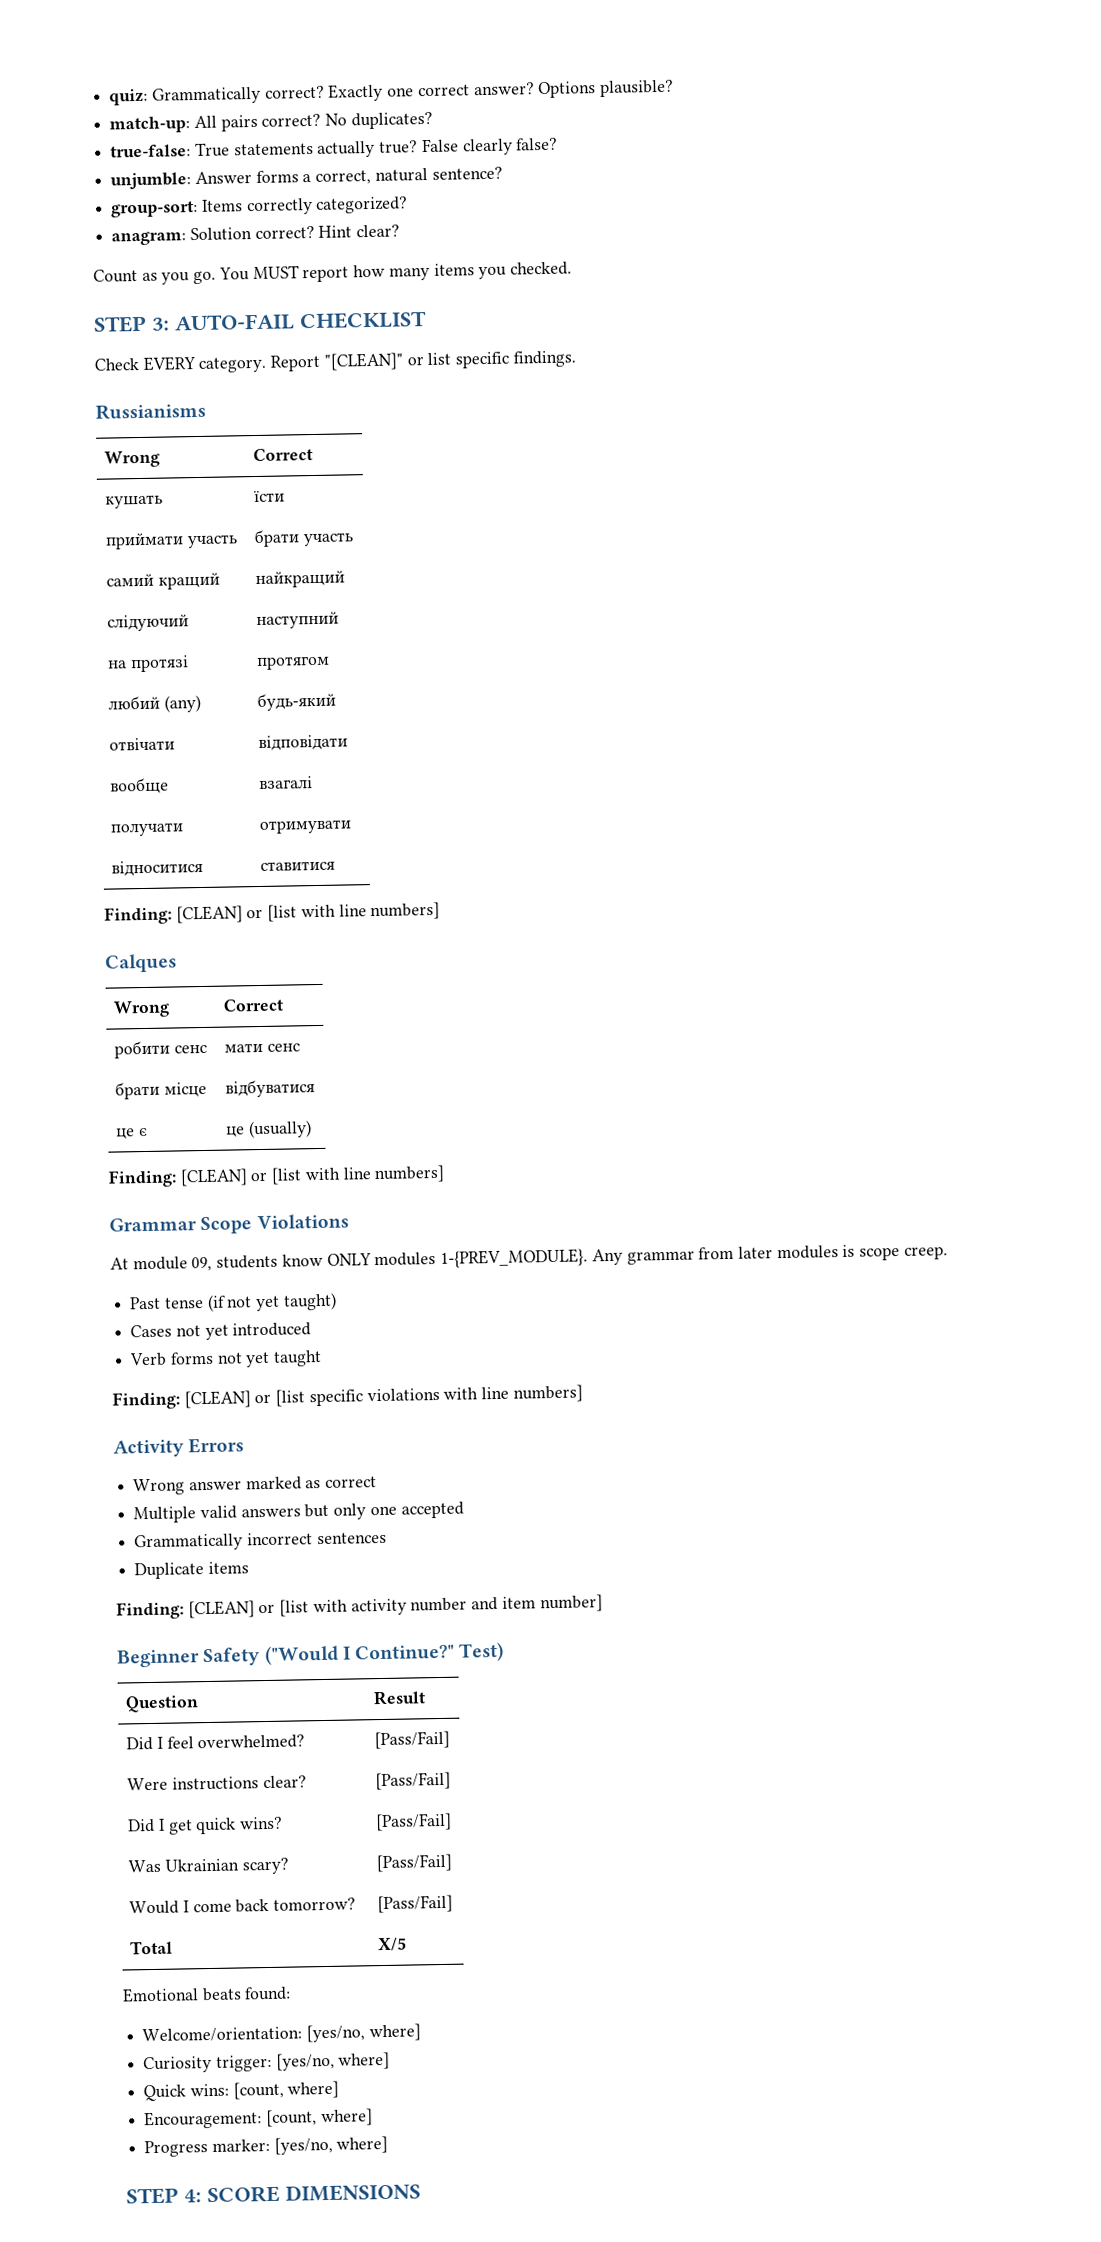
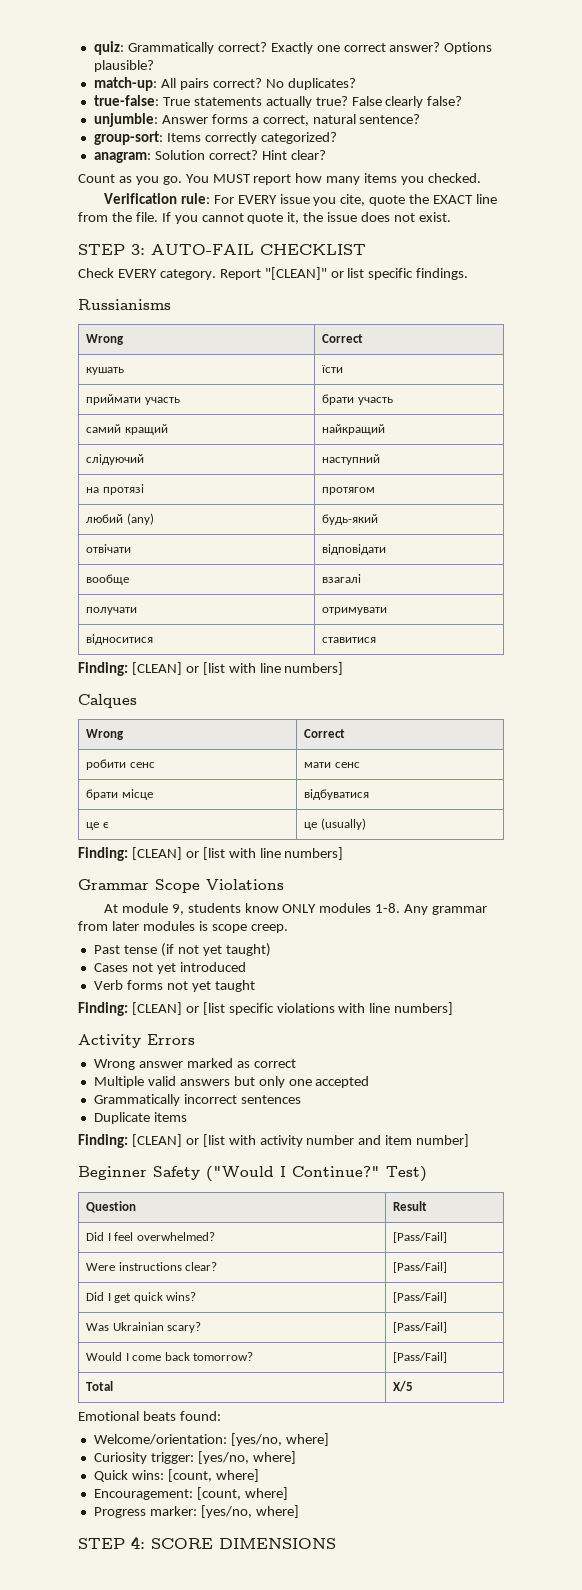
+ Verification rule: For EVERY issue you cite, quote the EXACT line from the file. If you cannot quote it, the issue does not exist.
- At module 09, students know ONLY modules 1-{PREV_MODULE}.
+ At module 9, students know ONLY modules 1-8.

